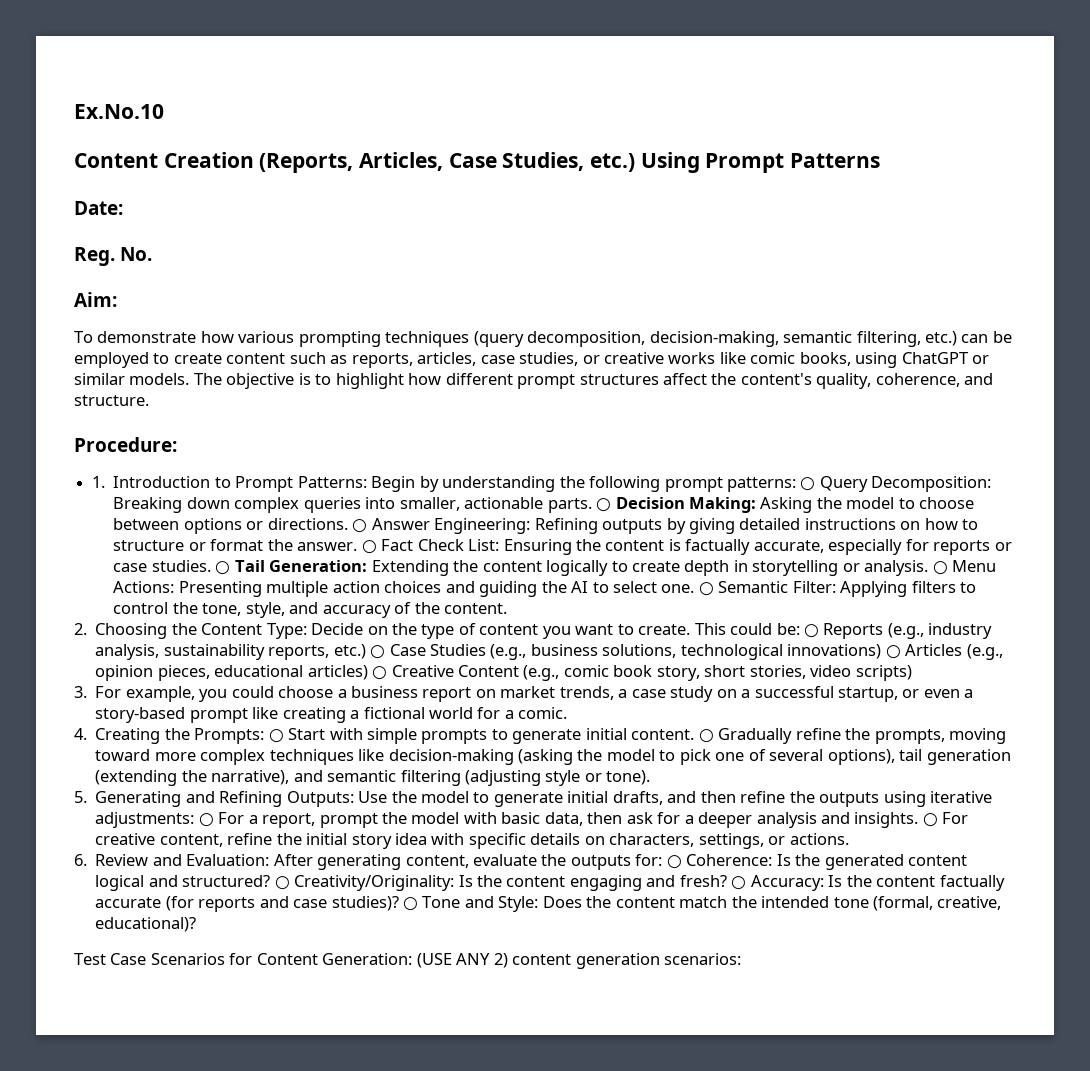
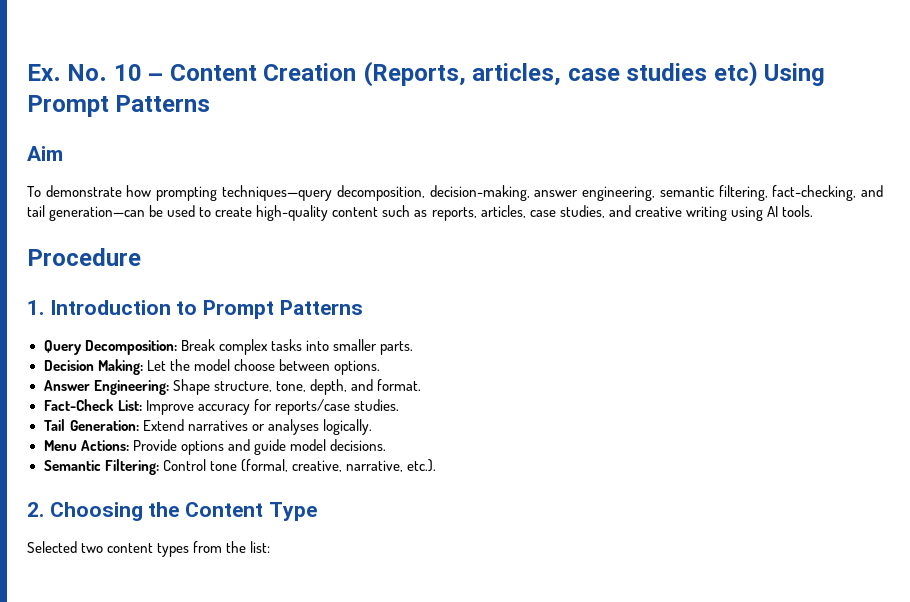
- Ex.No.10
- Content Creation (Reports, Articles, Case Studies, etc.) Using Prompt Patterns
+ Ex. No. 10 – Content Creation (Reports, articles, case studies etc) Using Prompt Patterns
- Date:
- Reg. No.
- Aim:
+ Aim
- To demonstrate how various prompting techniques (query decomposition, decision-making, semantic filtering, etc.) can be employed to create content such as reports, articles, case studies, or creative works like comic books, using ChatGPT or similar models. The objective is to highlight how different prompt structures affect the content's quality, coherence, and structure.
- Procedure:
- 1. Introduction to Prompt Patterns: Begin by understanding the following prompt patterns: ○ Query Decomposition: Breaking down complex queries into smaller, actionable parts. ○ Decision Making: Asking the model to choose between options or directions. ○ Answer Engineering: Refining outputs by giving detailed instructions on how to structure or format the answer. ○ Fact Check List: Ensuring the content is factually accurate, especially for reports or case studies. ○ Tail Generation: Extending the content logically to create depth in storytelling or analysis. ○ Menu Actions: Presenting multiple action choices and guiding the AI to select one. ○ Semantic Filter: Applying filters to control the tone, style, and accuracy of the content.
- 2. Choosing the Content Type: Decide on the type of content you want to create. This could be: ○ Reports (e.g., industry analysis, sustainability reports, etc.) ○ Case Studies (e.g., business solutions, technological innovations) ○ Articles (e.g., opinion pieces, educational articles) ○ Creative Content (e.g., comic book story, short stories, video scripts)
- 3. For example, you could choose a business report on market trends, a case study on a successful startup, or even a story-based prompt like creating a fictional world for a comic.
- 4. Creating the Prompts: ○ Start with simple prompts to generate initial content. ○ Gradually refine the prompts, moving toward more complex techniques like decision-making (asking the model to pick one of several options), tail generation (extending the narrative), and semantic filtering (adjusting style or tone).
- 5. Generating and Refining Outputs: Use the model to generate initial drafts, and then refine the outputs using iterative adjustments: ○ For a report, prompt the model with basic data, then ask for a deeper analysis and insights. ○ For creative content, refine the initial story idea with specific details on characters, settings, or actions.
- 6. Review and Evaluation: After generating content, evaluate the outputs for: ○ Coherence: Is the generated content logical and structured? ○ Creativity/Originality: Is the content engaging and fresh? ○ Accuracy: Is the content factually accurate (for reports and case studies)? ○ Tone and Style: Does the content match the intended tone (formal, creative, educational)?
- Test Case Scenarios for Content Generation: (USE ANY 2) content generation scenarios:
+ To demonstrate how prompting techniques—query decomposition, decision-making, answer engineering, semantic filtering, fact-checking, and tail generation—can be used to create high-quality content such as reports, articles, case studies, and creative writing using AI tools.
+ Procedure
+ 1. Introduction to Prompt Patterns
+ Query Decomposition: Break complex tasks into smaller parts.
+ Decision Making: Let the model choose between options.
+ Answer Engineering: Shape structure, tone, depth, and format.
+ Fact-Check List: Improve accuracy for reports/case studies.
+ Tail Generation: Extend narratives or analyses logically.
+ Menu Actions: Provide options and guide model decisions.
+ Semantic Filtering: Control tone (formal, creative, narrative, etc.).
+ 2. Choosing the Content Type
+ Selected two content types from the list:

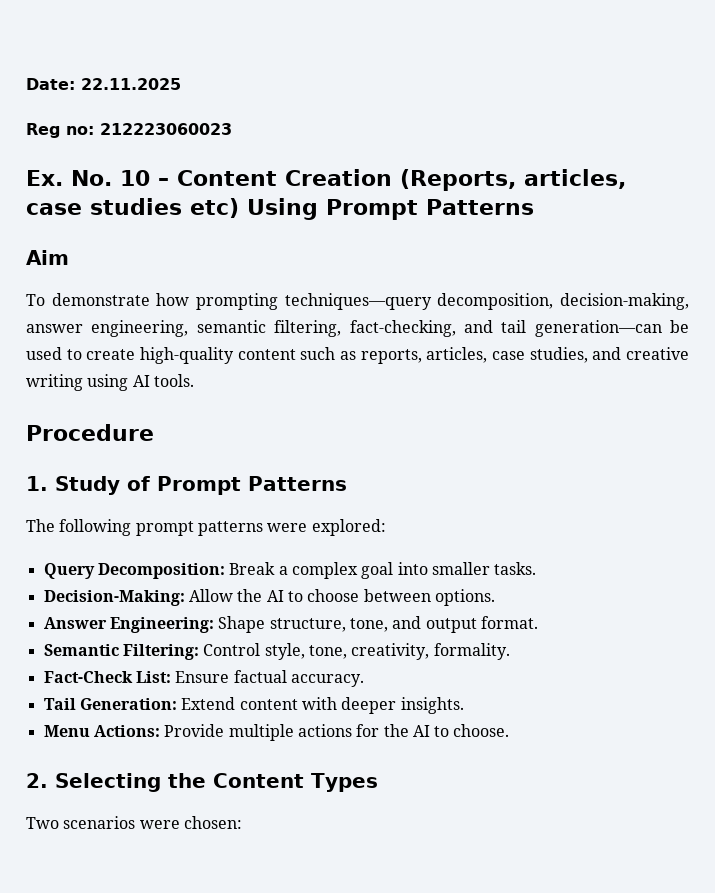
+ Date: 22.11.2025
+ Reg no: 212223060023
- 1. Introduction to Prompt Patterns
- Query Decomposition: Break complex tasks into smaller parts.
- Decision Making: Let the model choose between options.
+ 1. Study of Prompt Patterns
+ The following prompt patterns were explored:
+ Query Decomposition: Break a complex goal into smaller tasks.
+ Decision-Making: Allow the AI to choose between options.
- Answer Engineering: Shape structure, tone, depth, and format.
+ Answer Engineering: Shape structure, tone, and output format.
- Fact-Check List: Improve accuracy for reports/case studies.
+ Semantic Filtering: Control style, tone, creativity, formality.
+ Fact-Check List: Ensure factual accuracy.
- Tail Generation: Extend narratives or analyses logically.
+ Tail Generation: Extend content with deeper insights.
- Menu Actions: Provide options and guide model decisions.
- Semantic Filtering: Control tone (formal, creative, narrative, etc.).
+ Menu Actions: Provide multiple actions for the AI to choose.
- 2. Choosing the Content Type
- Selected two content types from the list:
+ 2. Selecting the Content Types
+ Two scenarios were chosen:

